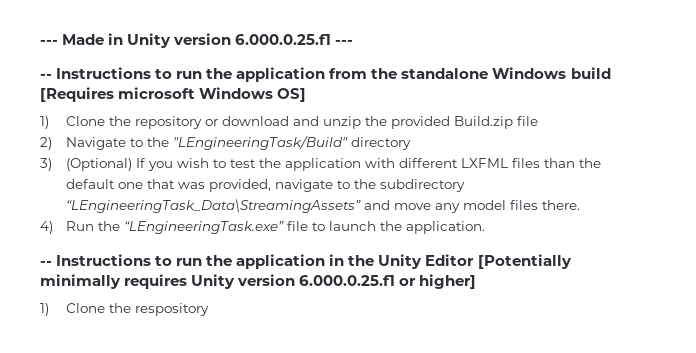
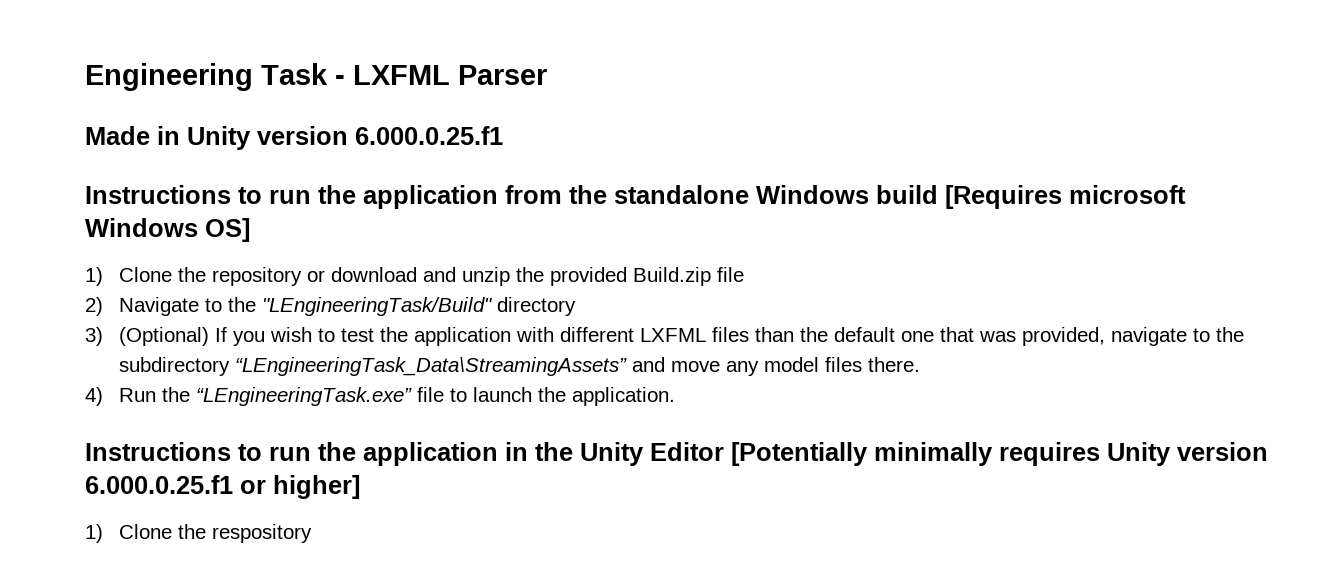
- --- Made in Unity version 6.000.0.25.f1 ---
- -- Instructions to run the application from the standalone Windows build [Requires microsoft Windows OS]
+ Engineering Task - LXFML Parser
+ Made in Unity version 6.000.0.25.f1
+ Instructions to run the application from the standalone Windows build [Requires microsoft Windows OS]
- -- Instructions to run the application in the Unity Editor [Potentially minimally requires Unity version 6.000.0.25.f1 or higher]
+ Instructions to run the application in the Unity Editor [Potentially minimally requires Unity version 6.000.0.25.f1 or higher]

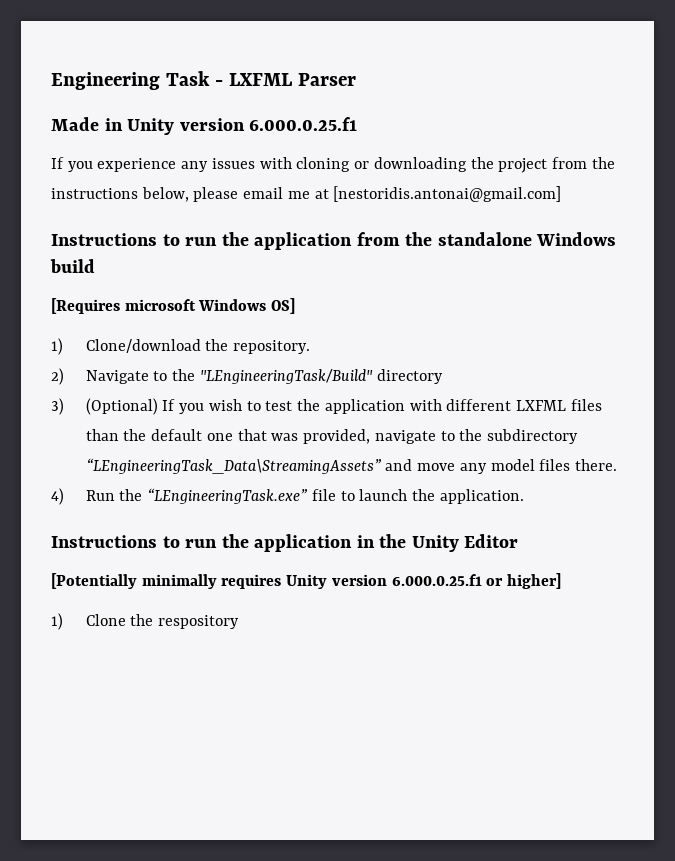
+ If you experience any issues with cloning or downloading the project from the instructions below, please email me at [nestoridis.antonai@gmail.com]
- Instructions to run the application from the standalone Windows build [Requires microsoft Windows OS]
+ Instructions to run the application from the standalone Windows build
+ [Requires microsoft Windows OS]
- 1) Clone the repository or download and unzip the provided Build.zip file
+ 1) Clone/download the repository.
- Instructions to run the application in the Unity Editor [Potentially minimally requires Unity version 6.000.0.25.f1 or higher]
+ Instructions to run the application in the Unity Editor
+ [Potentially minimally requires Unity version 6.000.0.25.f1 or higher]

